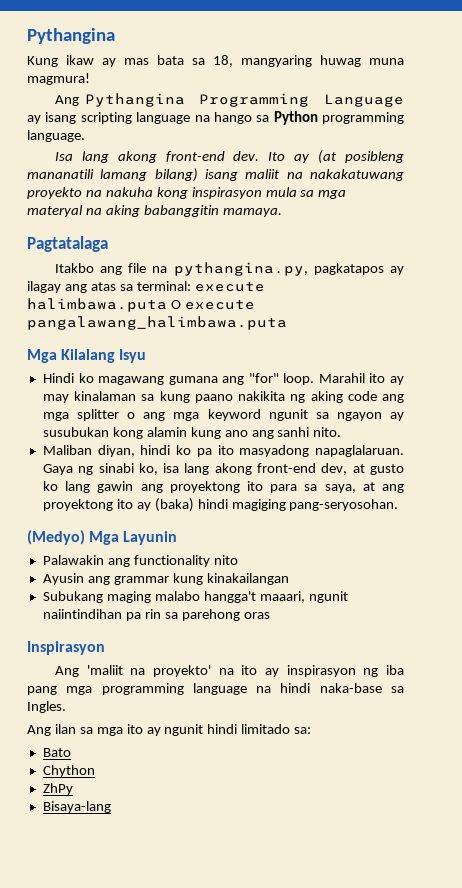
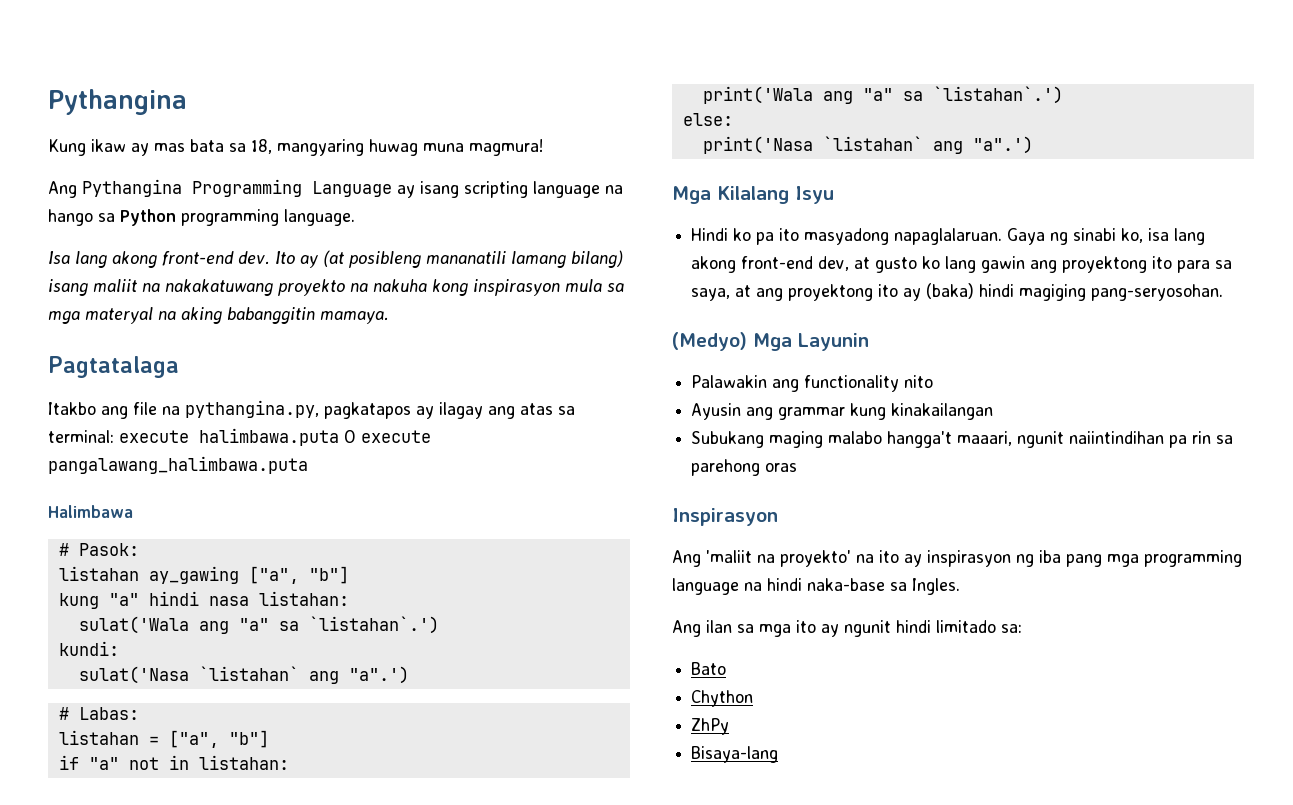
+ Halimbawa
+ # Pasok:
+ listahan ay_gawing ["a", "b"]
+ kung "a" hindi nasa listahan:
+ sulat('Wala ang "a" sa `listahan`.')
+ kundi:
+ sulat('Nasa `listahan` ang "a".')
+ # Labas:
+ listahan = ["a", "b"]
+ if "a" not in listahan:
+ print('Wala ang "a" sa `listahan`.')
+ else:
+ print('Nasa `listahan` ang "a".')
- Hindi ko magawang gumana ang "for" loop. Marahil ito ay may kinalaman sa kung paano nakikita ng aking code ang mga splitter o ang mga keyword ngunit sa ngayon ay susubukan kong alamin kung ano ang sanhi nito.
- Maliban diyan, hindi ko pa ito masyadong napaglalaruan.
+ Hindi ko pa ito masyadong napaglalaruan.

